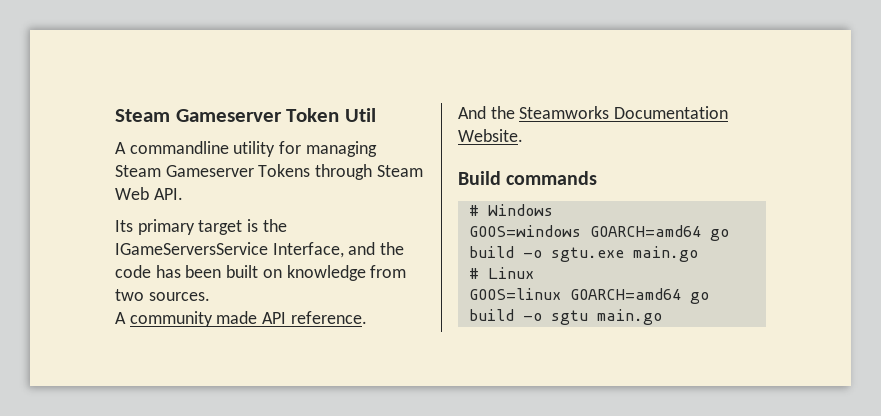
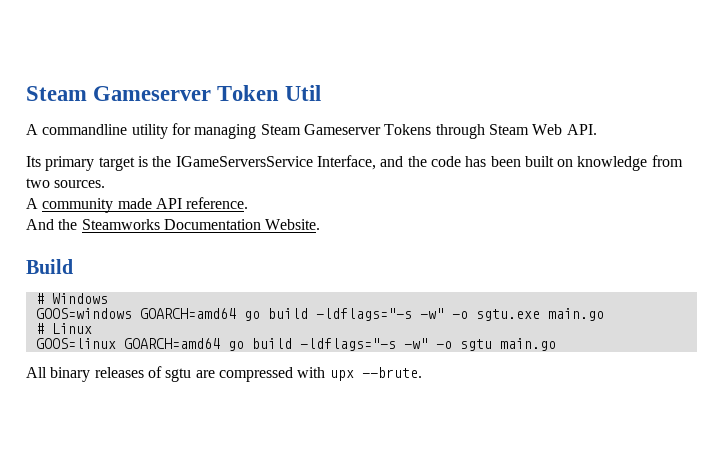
- Build commands
+ Build
- GOOS=windows GOARCH=amd64 go build -o sgtu.exe main.go
+ GOOS=windows GOARCH=amd64 go build -ldflags="-s -w" -o sgtu.exe main.go
- GOOS=linux GOARCH=amd64 go build -o sgtu main.go
+ GOOS=linux GOARCH=amd64 go build -ldflags="-s -w" -o sgtu main.go
+ All binary releases of sgtu are compressed with upx --brute.

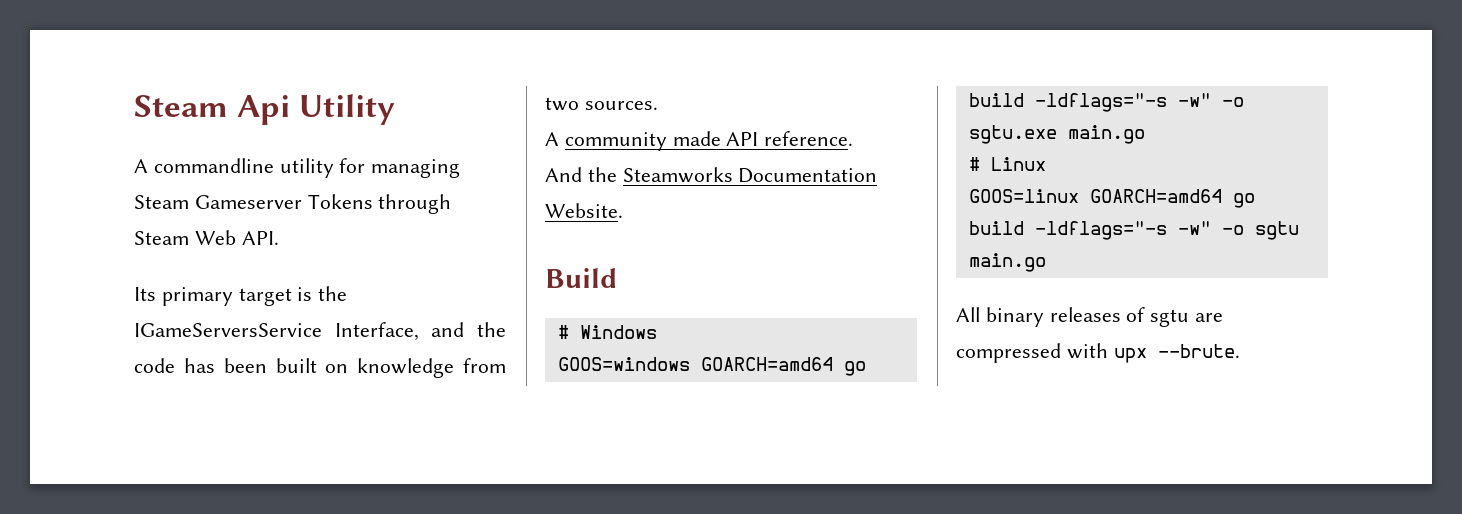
- Steam Gameserver Token Util
+ Steam Api Utility

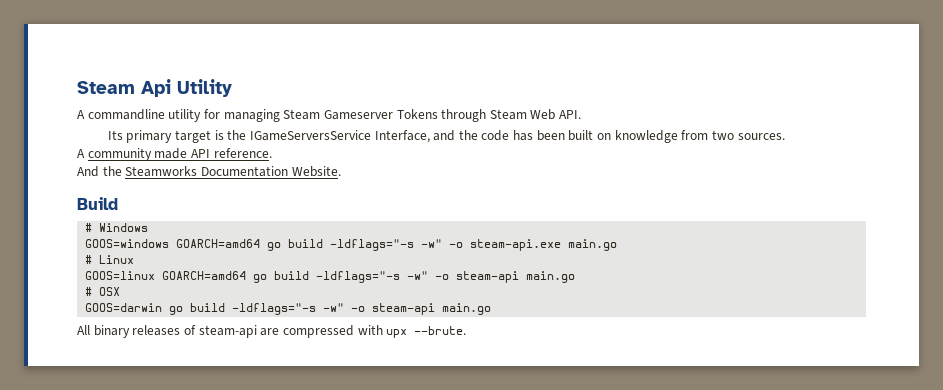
- GOOS=windows GOARCH=amd64 go build -ldflags="-s -w" -o sgtu.exe main.go
+ GOOS=windows GOARCH=amd64 go build -ldflags="-s -w" -o steam-api.exe main.go
- GOOS=linux GOARCH=amd64 go build -ldflags="-s -w" -o sgtu main.go
+ GOOS=linux GOARCH=amd64 go build -ldflags="-s -w" -o steam-api main.go
+ # OSX
+ GOOS=darwin go build -ldflags="-s -w" -o steam-api main.go
- All binary releases of sgtu are compressed with upx --brute.
+ All binary releases of steam-api are compressed with upx --brute.

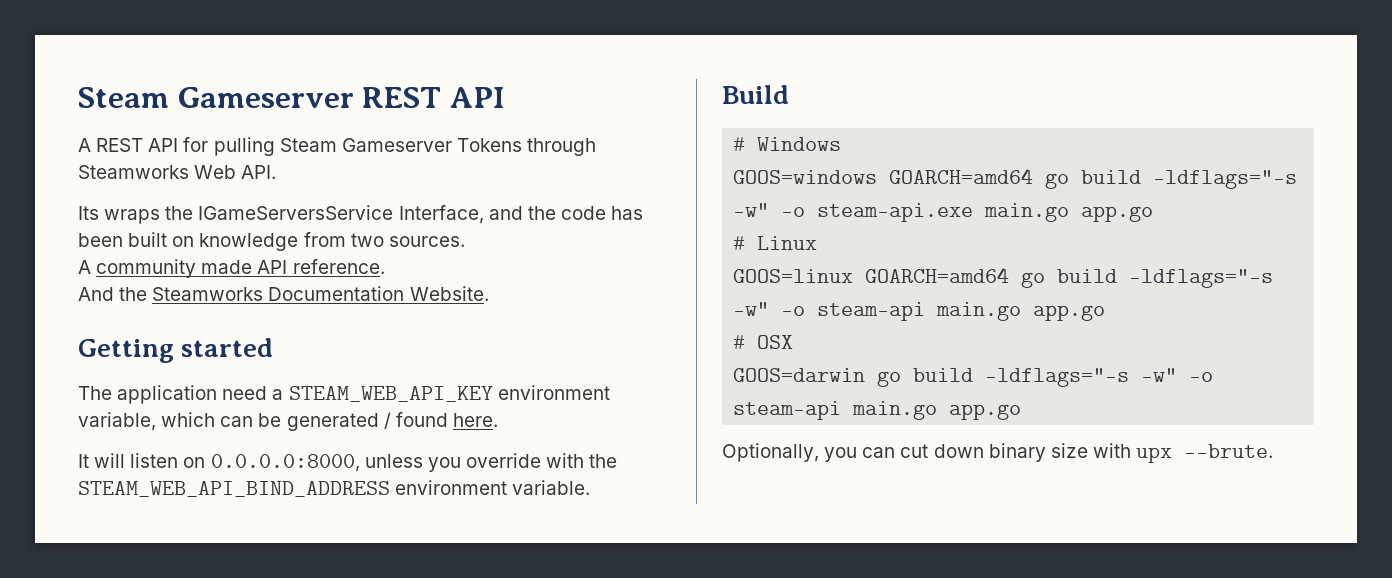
- Steam Api Utility
- A commandline utility for managing Steam Gameserver Tokens through Steam Web API.
+ Steam Gameserver REST API
+ A REST API for pulling Steam Gameserver Tokens through Steamworks Web API.
- Its primary target is the IGameServersService Interface, and the code has been built on knowledge from two sources.
+ Its wraps the IGameServersService Interface, and the code has been built on knowledge from two sources.
+ Getting started
+ The application need a STEAM_WEB_API_KEY environment variable, which can be generated / found here.
+ It will listen on 0.0.0.0:8000, unless you override with the STEAM_WEB_API_BIND_ADDRESS environment variable.
- GOOS=windows GOARCH=amd64 go build -ldflags="-s -w" -o steam-api.exe main.go
+ GOOS=windows GOARCH=amd64 go build -ldflags="-s -w" -o steam-api.exe main.go app.go
- GOOS=linux GOARCH=amd64 go build -ldflags="-s -w" -o steam-api main.go
+ GOOS=linux GOARCH=amd64 go build -ldflags="-s -w" -o steam-api main.go app.go
- GOOS=darwin go build -ldflags="-s -w" -o steam-api main.go
- All binary releases of steam-api are compressed with upx --brute.
+ GOOS=darwin go build -ldflags="-s -w" -o steam-api main.go app.go
+ Optionally, you can cut down binary size with upx --brute.

